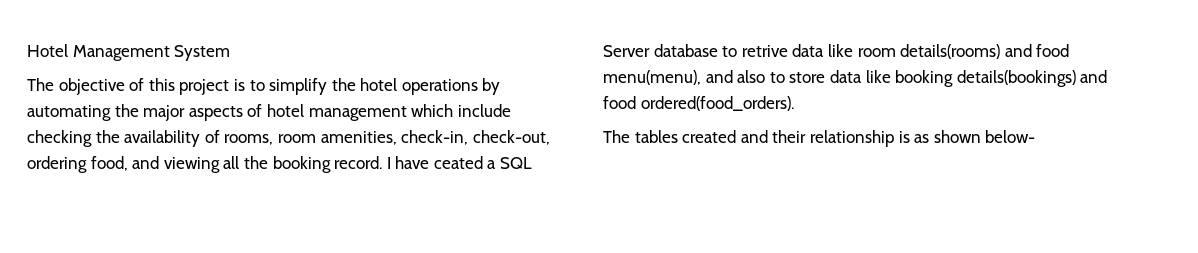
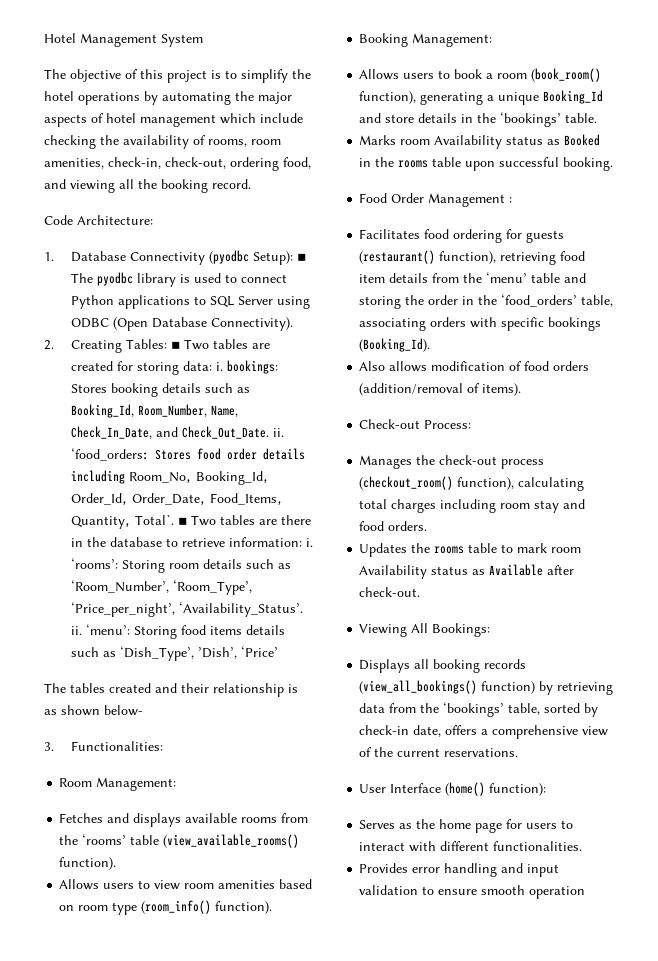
- The objective of this project is to simplify the hotel operations by automating the major aspects of hotel management which include checking the availability of rooms, room amenities, check-in, check-out, ordering food, and viewing all the booking record. I have ceated a SQL Server database to retrive data like room details(rooms) and food menu(menu), and also to store data like booking details(bookings) and food ordered(food_orders).
+ The objective of this project is to simplify the hotel operations by automating the major aspects of hotel management which include checking the availability of rooms, room amenities, check-in, check-out, ordering food, and viewing all the booking record.
+ Code Architecture:
+ 1. Database Connectivity (pyodbc Setup): ▪ The pyodbc library is used to connect Python applications to SQL Server using ODBC (Open Database Connectivity).
+ 2. Creating Tables: ▪ Two tables are created for storing data: i. bookings: Stores booking details such as Booking_Id, Room_Number, Name, Check_In_Date, and Check_Out_Date. ii. ‘food_orders: Stores food order details including Room_No, Booking_Id, Order_Id, Order_Date, Food_Items, Quantity, Total`. ▪ Two tables are there in the database to retrieve information: i. ‘rooms’: Storing room details such as ‘Room_Number’, ‘Room_Type’, ‘Price_per_night’, ‘Availability_Status’. ii. ‘menu’: Storing food items details such as ‘Dish_Type’, ’Dish’, ‘Price’
+ 3. Functionalities:
+ Room Management:
+ Fetches and displays available rooms from the ‘rooms’ table (view_available_rooms() function).
+ Allows users to view room amenities based on room type (room_info() function).
+ Booking Management:
+ Allows users to book a room (book_room() function), generating a unique Booking_Id and store details in the ‘bookings’ table.
+ Marks room Availability status as Booked in the rooms table upon successful booking.
+ Food Order Management :
+ Facilitates food ordering for guests (restaurant() function), retrieving food item details from the ‘menu’ table and storing the order in the ‘food_orders’ table, associating orders with specific bookings (Booking_Id).
+ Also allows modification of food orders (addition/removal of items).
+ Check-out Process:
+ Manages the check-out process (checkout_room() function), calculating total charges including room stay and food orders.
+ Updates the rooms table to mark room Availability status as Available after check-out.
+ Viewing All Bookings:
+ Displays all booking records (view_all_bookings() function) by retrieving data from the ‘bookings’ table, sorted by check-in date, offers a comprehensive view of the current reservations.
+ User Interface (home() function):
+ Serves as the home page for users to interact with different functionalities.
+ Provides error handling and input validation to ensure smooth operation

